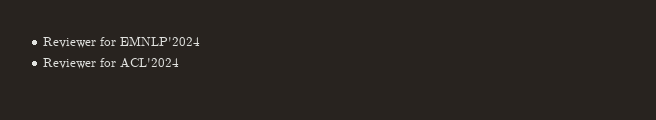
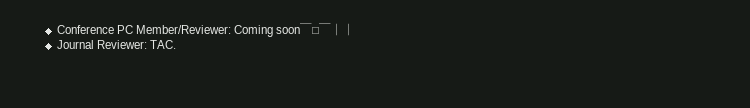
- Reviewer for EMNLP'2024
- Reviewer for ACL'2024
+ Conference PC Member/Reviewer: Coming soon￣□￣｜｜
+ Journal Reviewer: TAC.

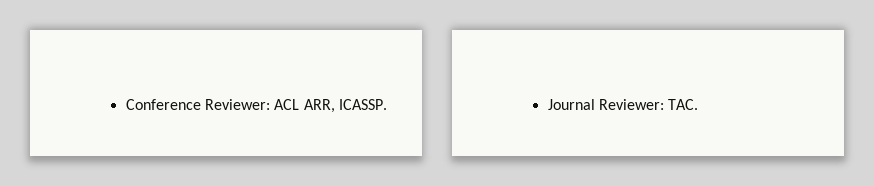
- Conference PC Member/Reviewer: Coming soon￣□￣｜｜
+ Conference Reviewer: ACL ARR, ICASSP.

